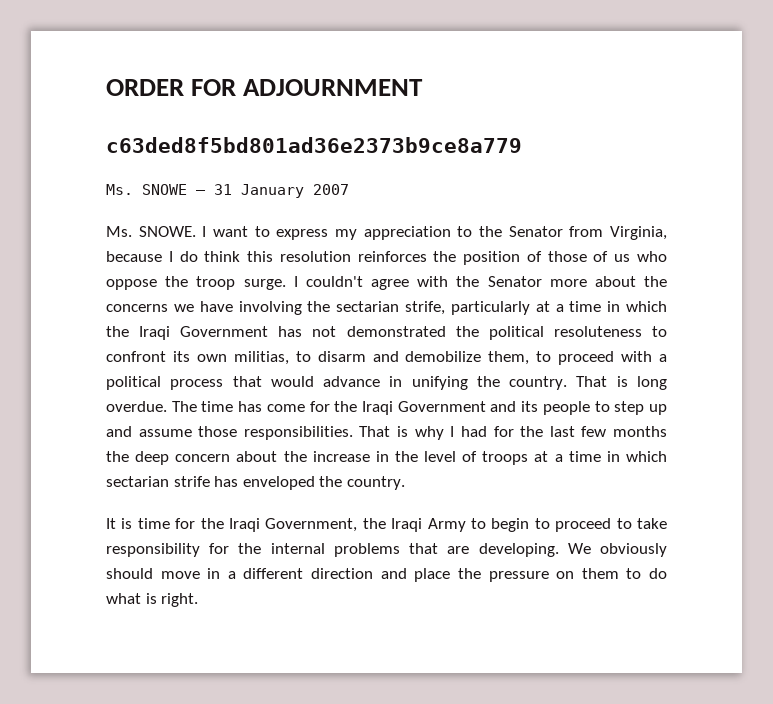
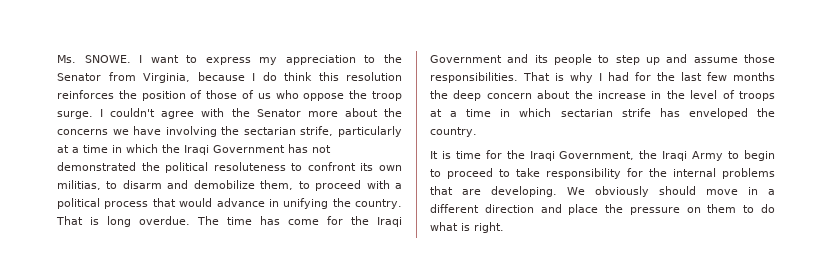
- ORDER FOR ADJOURNMENT
- c63ded8f5bd801ad36e2373b9ce8a779
- Ms. SNOWE — 31 January 2007

